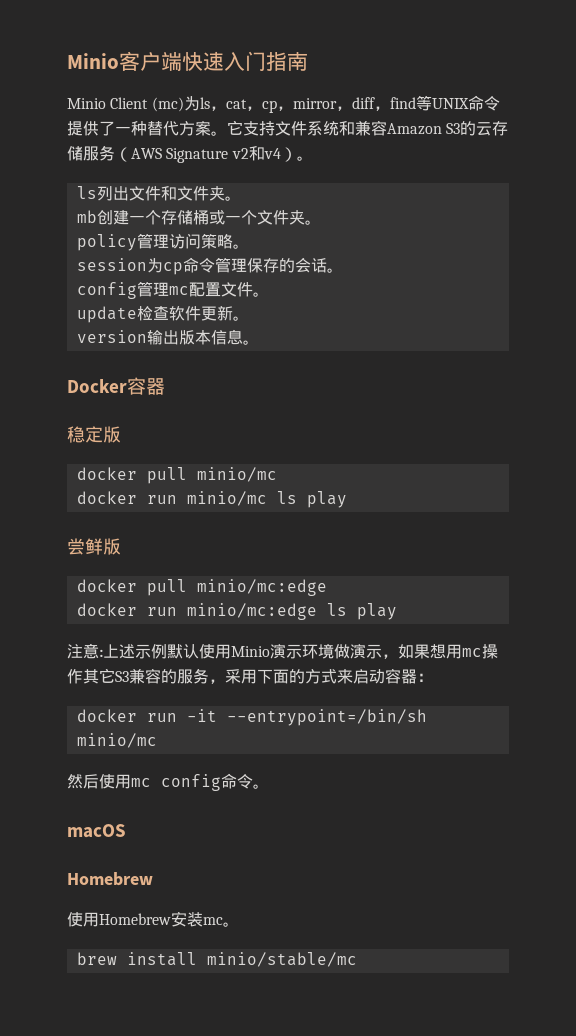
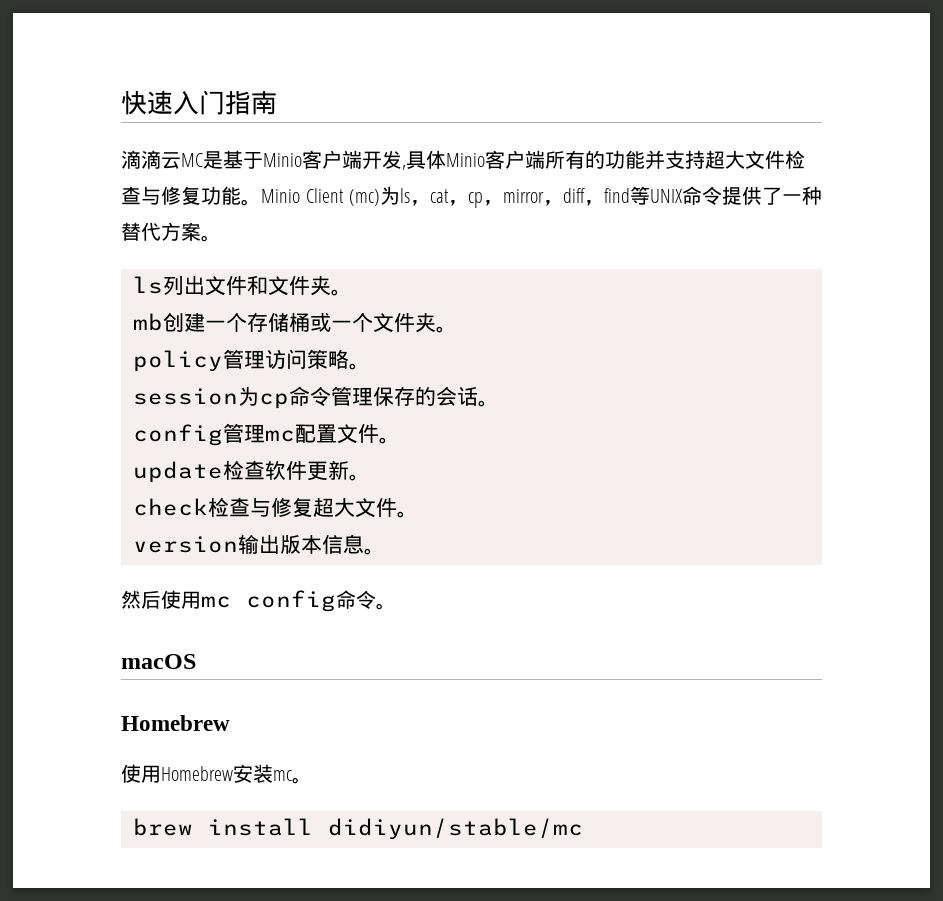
- Minio客户端快速入门指南
+ 快速入门指南
+ 滴滴云MC是基于Minio客户端开发,具体Minio客户端所有的功能并支持超大文件检查与修复功能。
- 它支持文件系统和兼容Amazon S3的云存储服务（AWS Signature v2和v4）。
+ check检查与修复超大文件。
- Docker容器
- 稳定版
- docker pull minio/mc
- docker run minio/mc ls play
- 尝鲜版
- docker pull minio/mc:edge
- docker run minio/mc:edge ls play
- 注意:上述示例默认使用Minio演示环境做演示，如果想用mc操作其它S3兼容的服务，采用下面的方式来启动容器：
- docker run -it --entrypoint=/bin/sh minio/mc
- brew install minio/stable/mc
+ brew install didiyun/stable/mc

